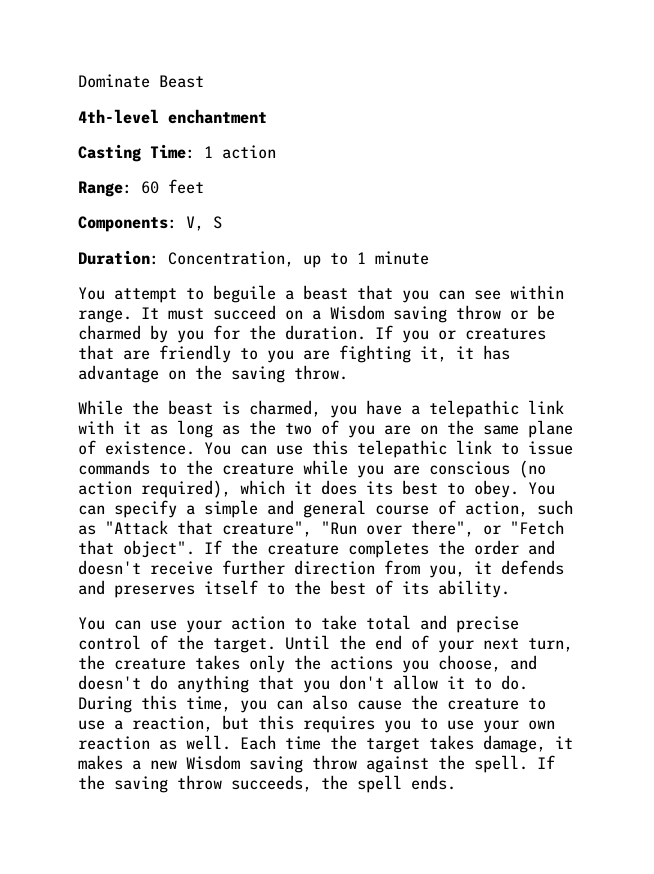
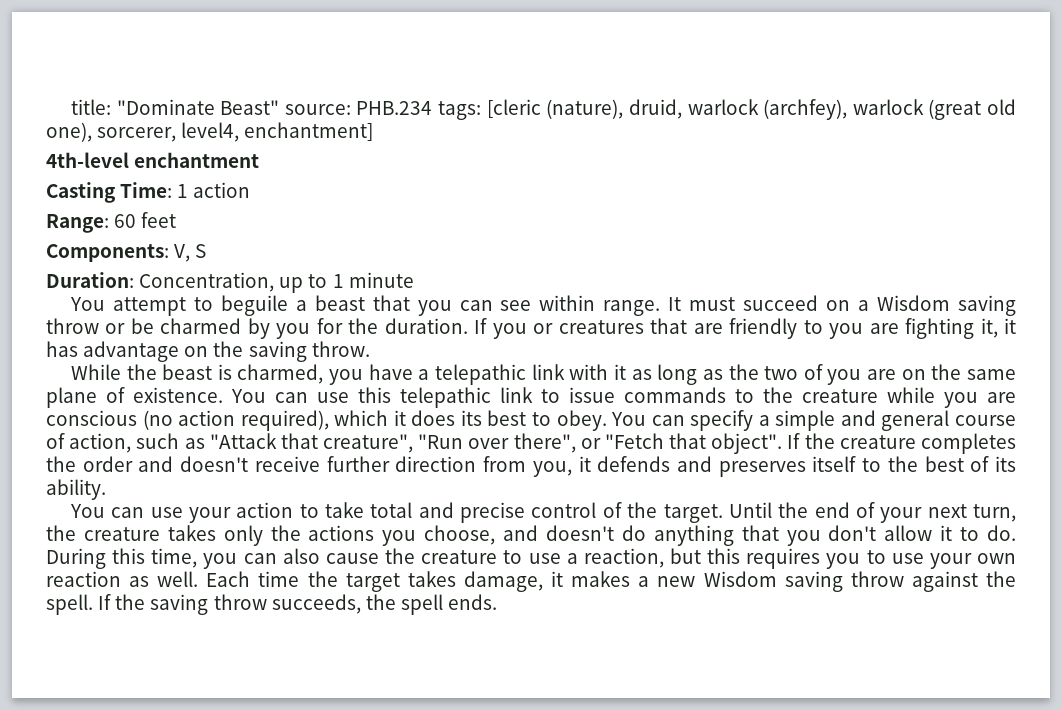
- Dominate Beast
+ title: "Dominate Beast" source: PHB.234 tags: [cleric (nature), druid, warlock (archfey), warlock (great old one), sorcerer, level4, enchantment]

